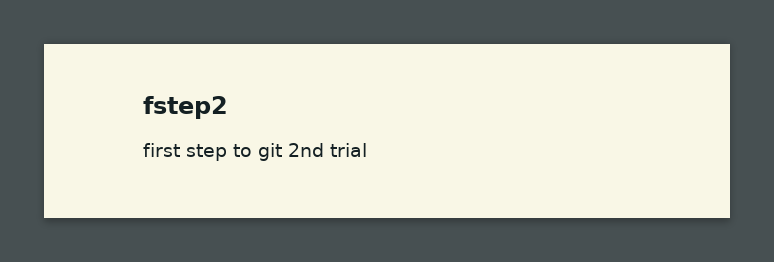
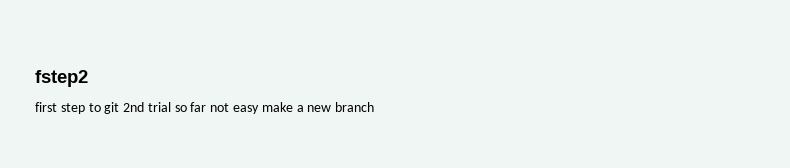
- first step to git 2nd trial
+ first step to git 2nd trial so far not easy make a new branch

